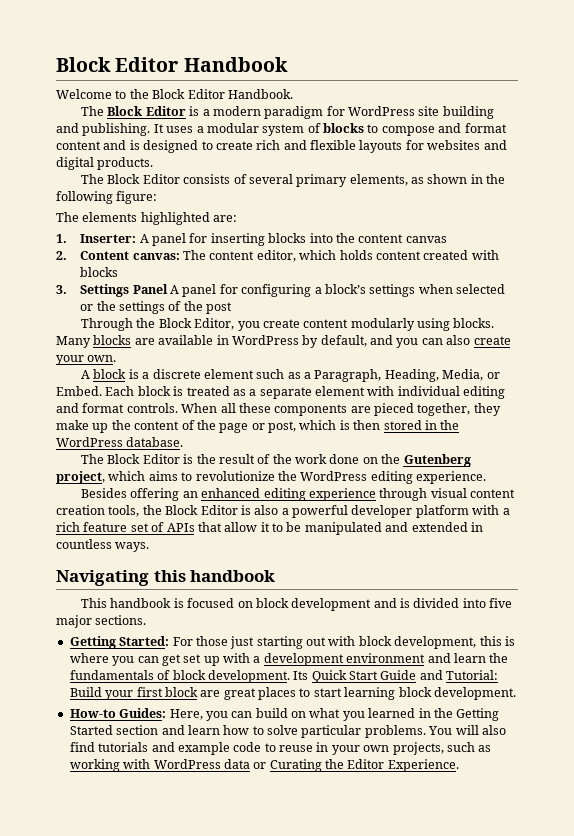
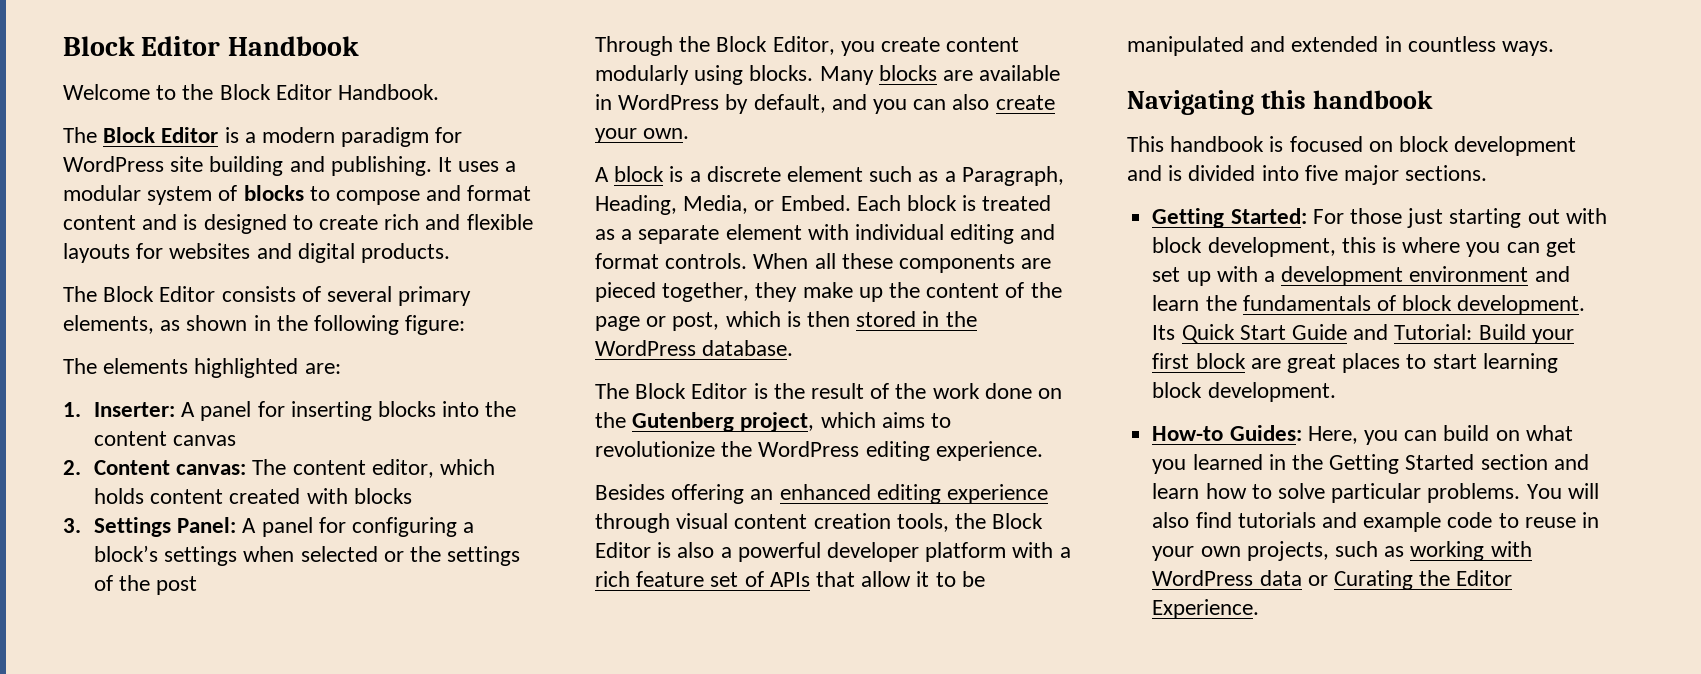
- 3. Settings Panel A panel for configuring a block’s settings when selected or the settings of the post
+ 3. Settings Panel: A panel for configuring a block’s settings when selected or the settings of the post

